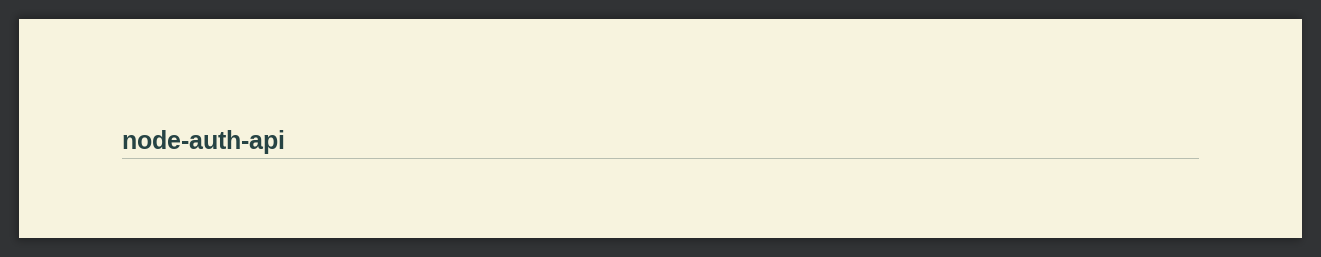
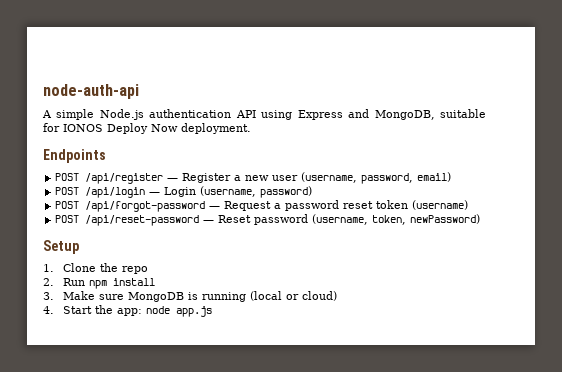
+ A simple Node.js authentication API using Express and MongoDB, suitable for IONOS Deploy Now deployment.
+ Endpoints
+ POST /api/register — Register a new user (username, password, email)
+ POST /api/login — Login (username, password)
+ POST /api/forgot-password — Request a password reset token (username)
+ POST /api/reset-password — Reset password (username, token, newPassword)
+ Setup
+ 1. Clone the repo
+ 2. Run npm install
+ 3. Make sure MongoDB is running (local or cloud)
+ 4. Start the app: node app.js

